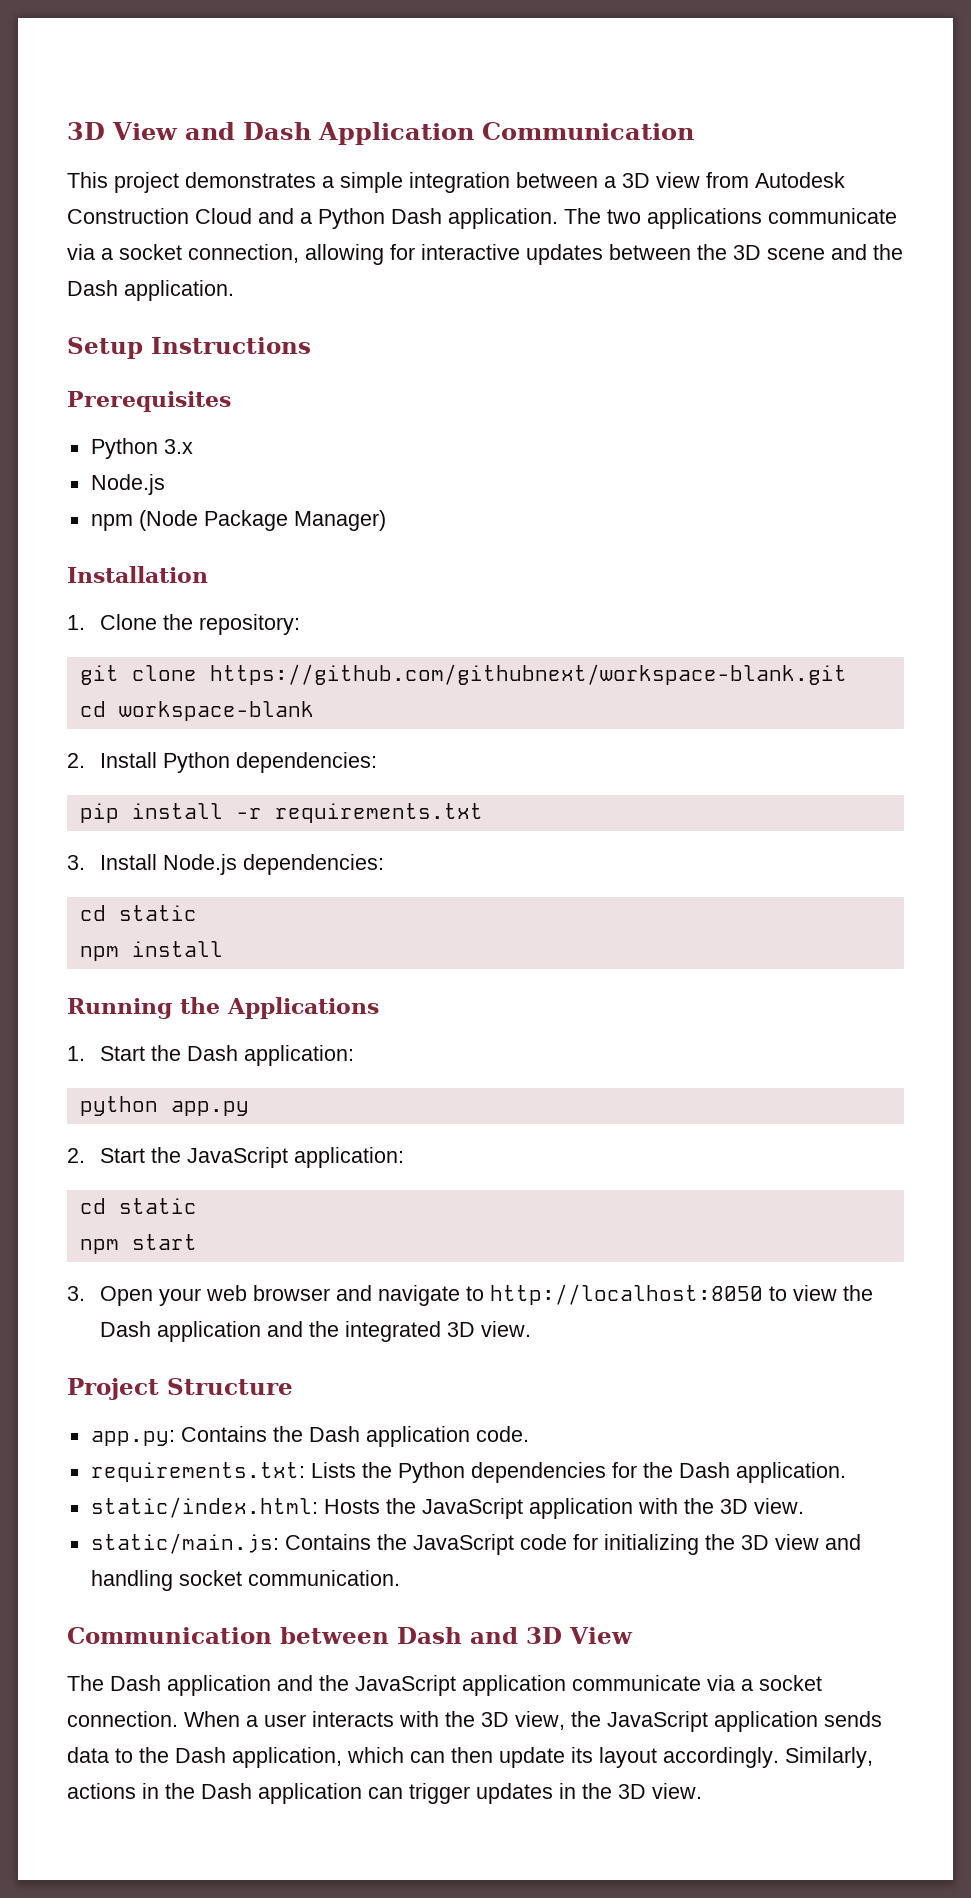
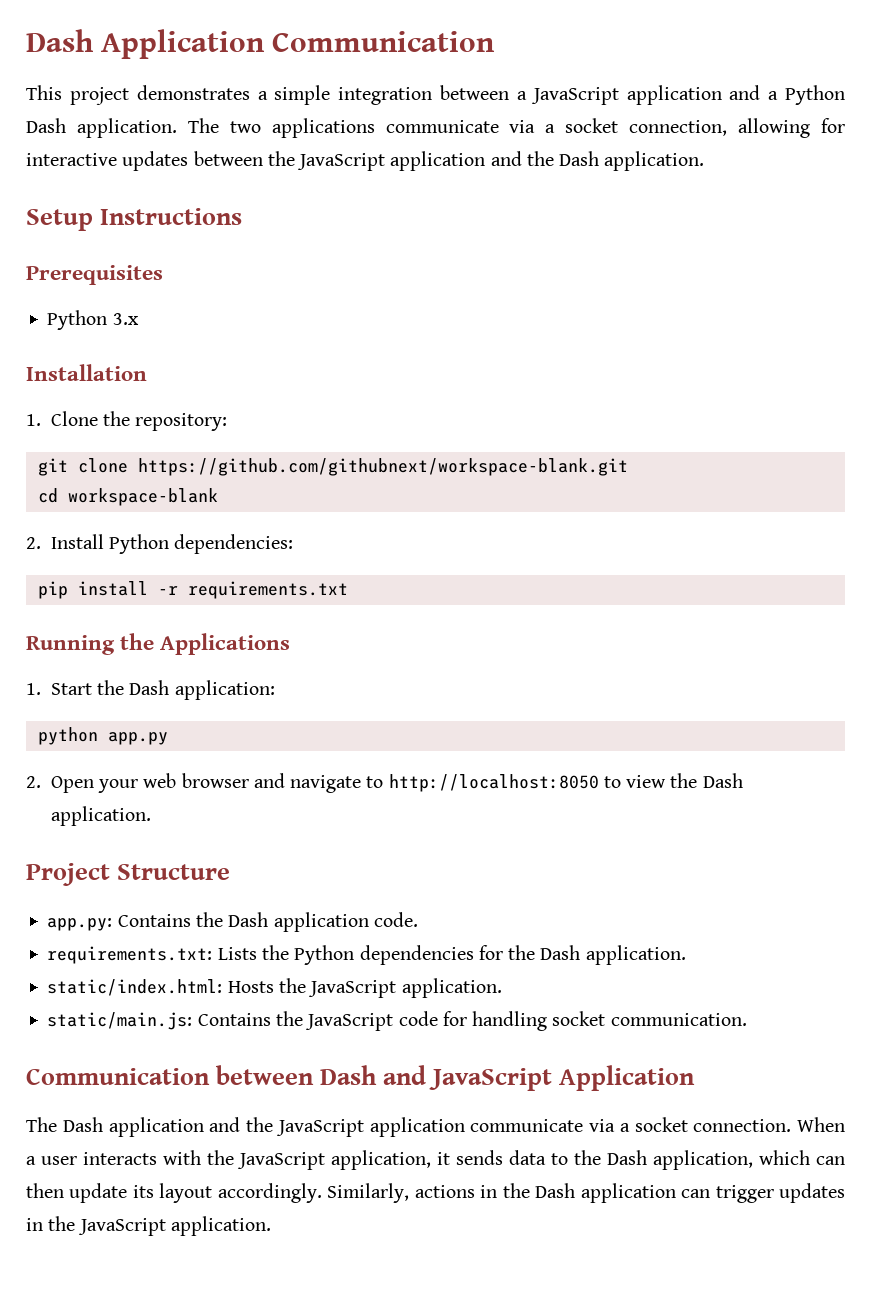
- 3D View and Dash Application Communication
+ Dash Application Communication
- This project demonstrates a simple integration between a 3D view from Autodesk Construction Cloud and a Python Dash application.
+ This project demonstrates a simple integration between a JavaScript application and a Python Dash application.
- The two applications communicate via a socket connection, allowing for interactive updates between the 3D scene and the Dash application.
+ The two applications communicate via a socket connection, allowing for interactive updates between the JavaScript application and the Dash application.
  Python 3.x
- Node.js
- npm (Node Package Manager)
- 3. Install Node.js dependencies:
- cd static
- npm install
- 2. Start the JavaScript application:
- cd static
- npm start
- 3. Open your web browser and navigate to http://localhost:8050 to view the Dash application and the integrated 3D view.
+ 2. Open your web browser and navigate to http://localhost:8050 to view the Dash application.
- static/index.html: Hosts the JavaScript application with the 3D view.
+ static/index.html: Hosts the JavaScript application.
- static/main.js: Contains the JavaScript code for initializing the 3D view and handling socket communication.
+ static/main.js: Contains the JavaScript code for handling socket communication.
- Communication between Dash and 3D View
+ Communication between Dash and JavaScript Application
- When a user interacts with the 3D view, the JavaScript application sends data to the Dash application, which can then update its layout accordingly.
+ When a user interacts with the JavaScript application, it sends data to the Dash application, which can then update its layout accordingly.
- Similarly, actions in the Dash application can trigger updates in the 3D view.
+ Similarly, actions in the Dash application can trigger updates in the JavaScript application.

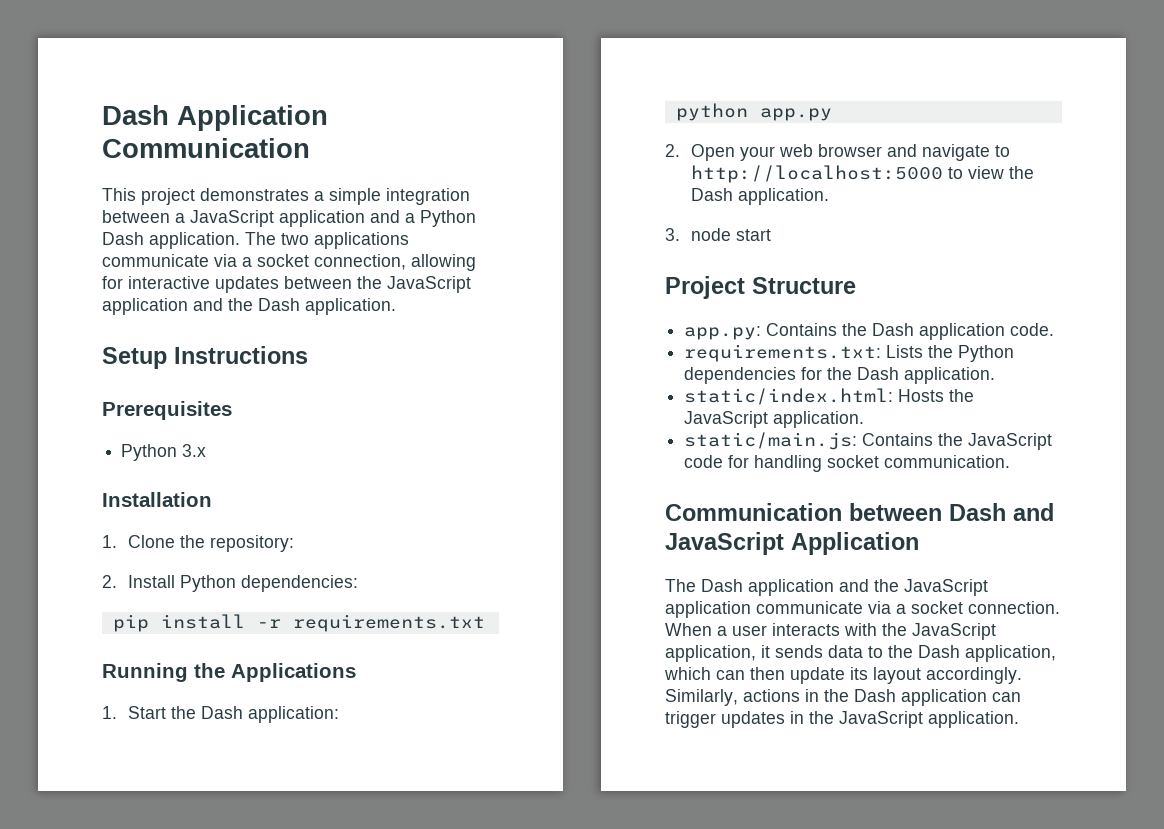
- git clone https://github.com/githubnext/workspace-blank.git
- cd workspace-blank
- 2. Open your web browser and navigate to http://localhost:8050 to view the Dash application.
+ 2. Open your web browser and navigate to http://localhost:5000 to view the Dash application.
+ 3. node start

